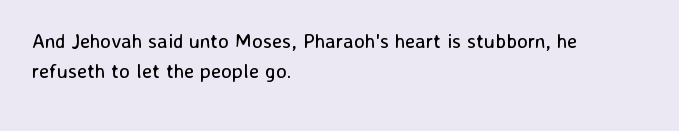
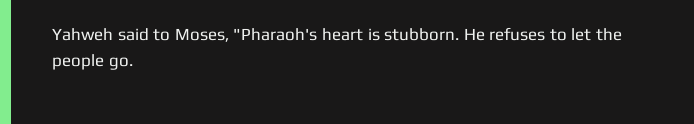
- And Jehovah said unto Moses, Pharaoh's heart is stubborn, he refuseth to let the people go.
+ Yahweh said to Moses, "Pharaoh's heart is stubborn. He refuses to let the people go.

